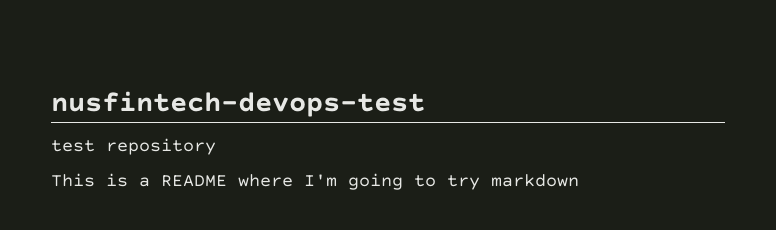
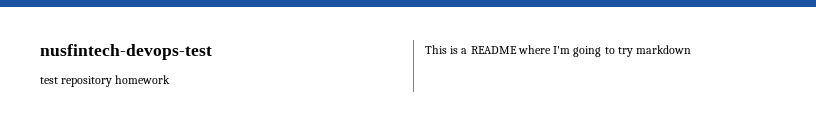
- test repository
+ test repository homework

